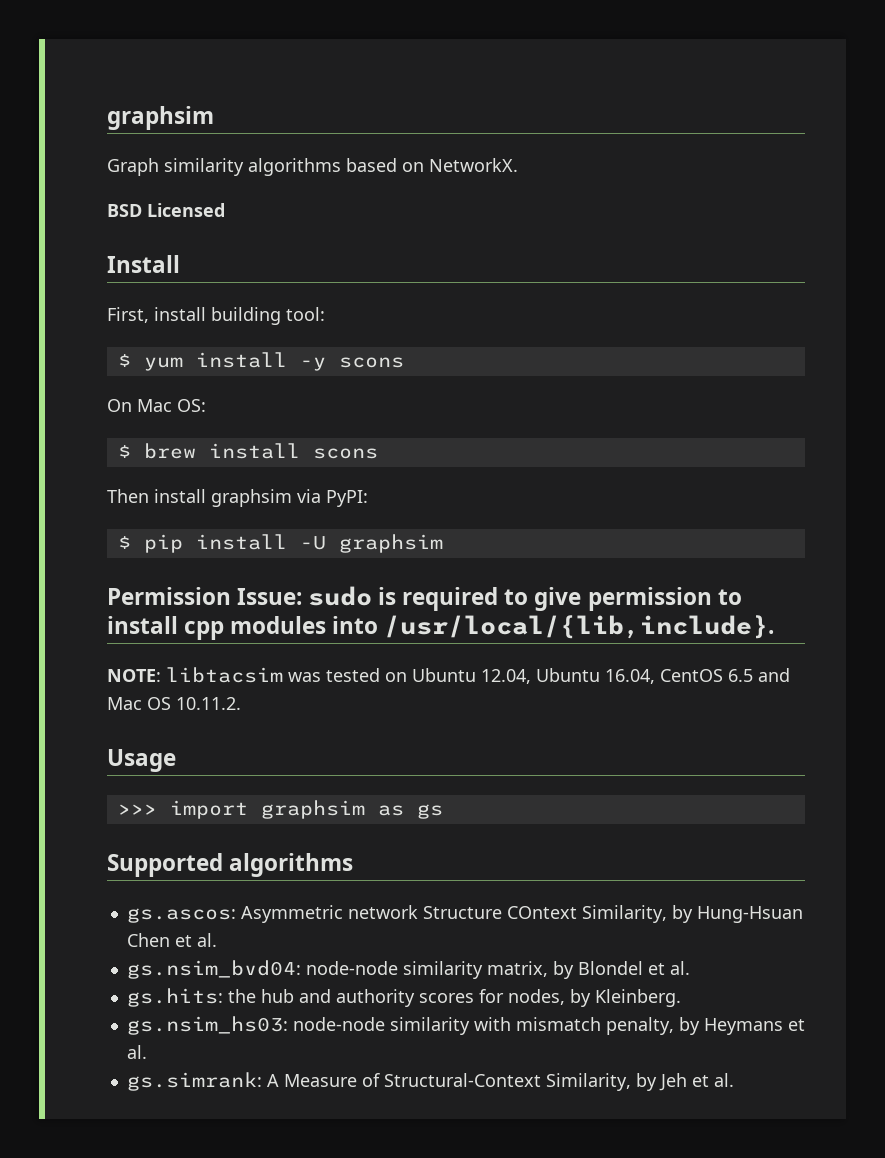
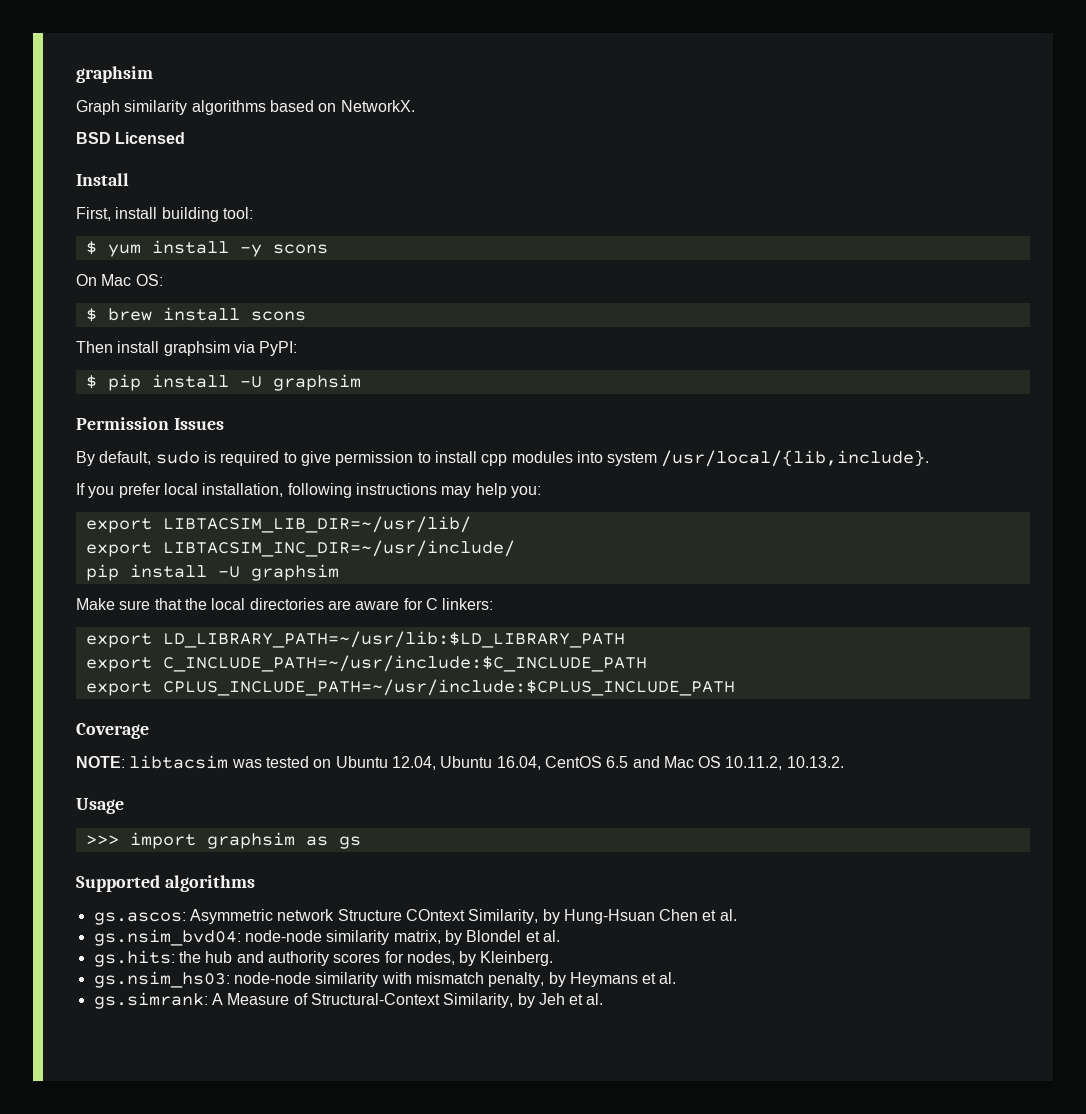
- Permission Issue: sudo is required to give permission to install cpp modules into /usr/local/{lib,include}.
+ Permission Issues
+ By default, sudo is required to give permission to install cpp modules into system /usr/local/{lib,include}.
+ If you prefer local installation, following instructions may help you:
+ export LIBTACSIM_LIB_DIR=~/usr/lib/
+ export LIBTACSIM_INC_DIR=~/usr/include/
+ pip install -U graphsim
+ Make sure that the local directories are aware for C linkers:
+ export LD_LIBRARY_PATH=~/usr/lib:$LD_LIBRARY_PATH
+ export C_INCLUDE_PATH=~/usr/include:$C_INCLUDE_PATH
+ export CPLUS_INCLUDE_PATH=~/usr/include:$CPLUS_INCLUDE_PATH
+ Coverage
- NOTE: libtacsim was tested on Ubuntu 12.04, Ubuntu 16.04, CentOS 6.5 and Mac OS 10.11.2.
+ NOTE: libtacsim was tested on Ubuntu 12.04, Ubuntu 16.04, CentOS 6.5 and Mac OS 10.11.2, 10.13.2.

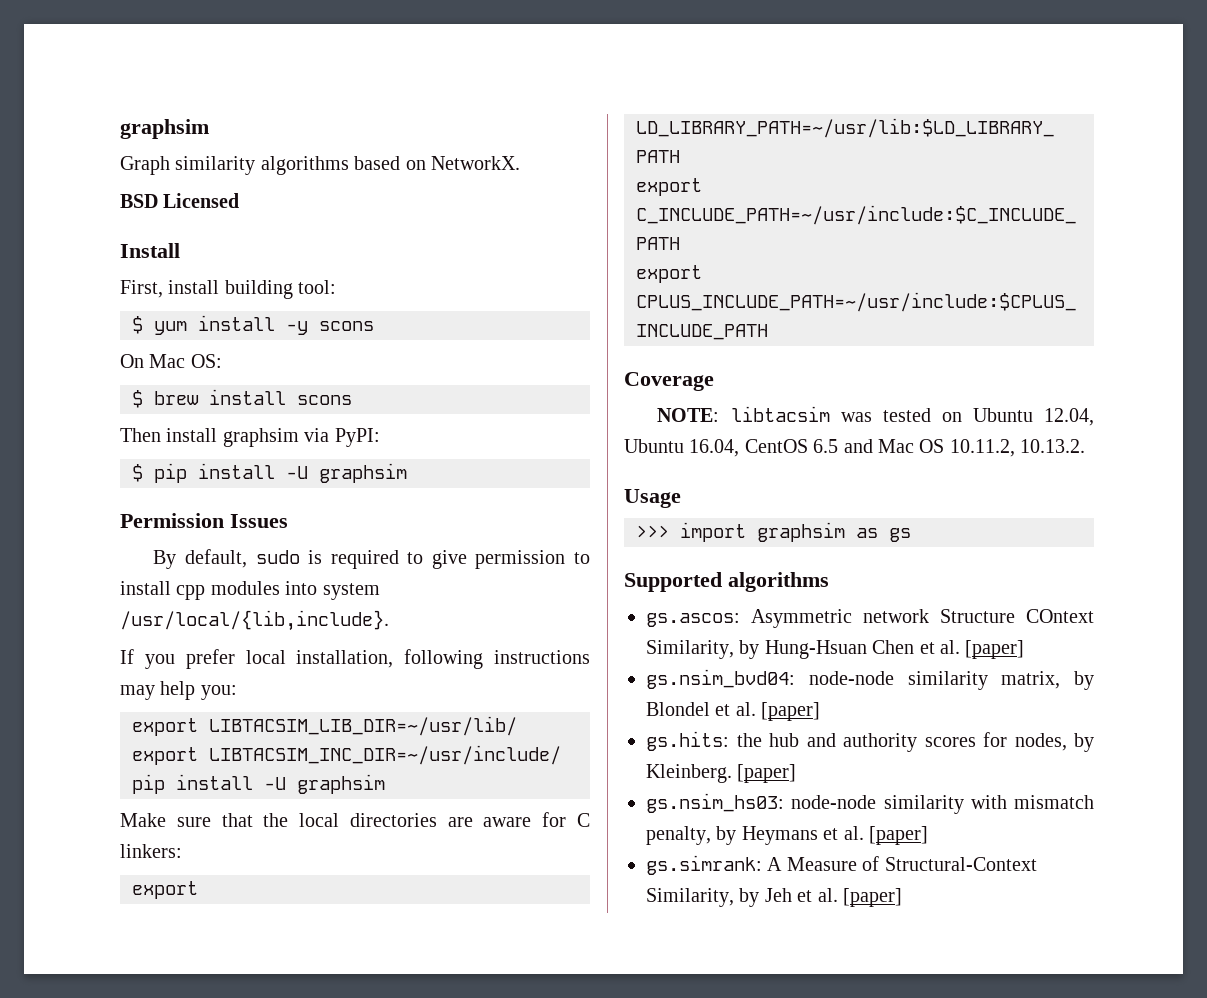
- gs.ascos: Asymmetric network Structure COntext Similarity, by Hung-Hsuan Chen et al.
+ gs.ascos: Asymmetric network Structure COntext Similarity, by Hung-Hsuan Chen et al. [paper]
- gs.nsim_bvd04: node-node similarity matrix, by Blondel et al.
+ gs.nsim_bvd04: node-node similarity matrix, by Blondel et al. [paper]
- gs.hits: the hub and authority scores for nodes, by Kleinberg.
+ gs.hits: the hub and authority scores for nodes, by Kleinberg. [paper]
- gs.nsim_hs03: node-node similarity with mismatch penalty, by Heymans et al.
+ gs.nsim_hs03: node-node similarity with mismatch penalty, by Heymans et al. [paper]
- gs.simrank: A Measure of Structural-Context Similarity, by Jeh et al.
+ gs.simrank: A Measure of Structural-Context Similarity, by Jeh et al. [paper]

